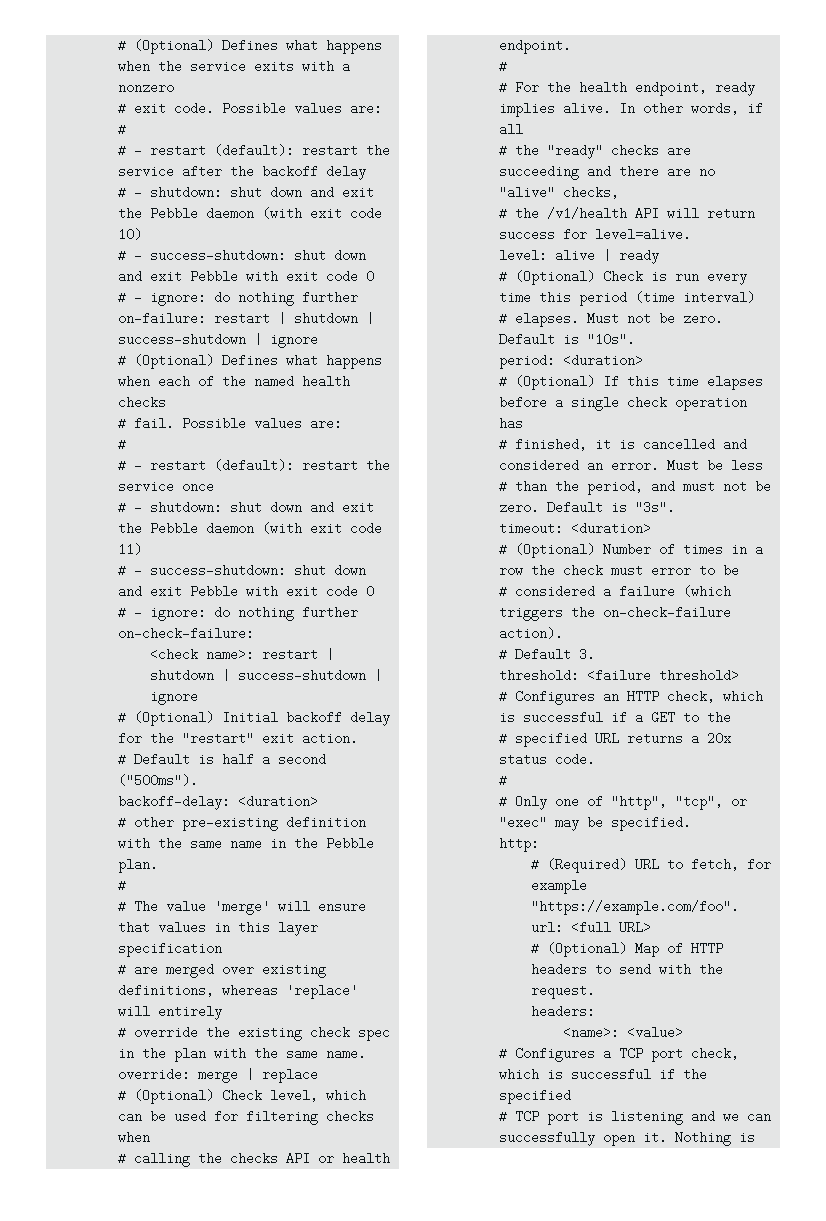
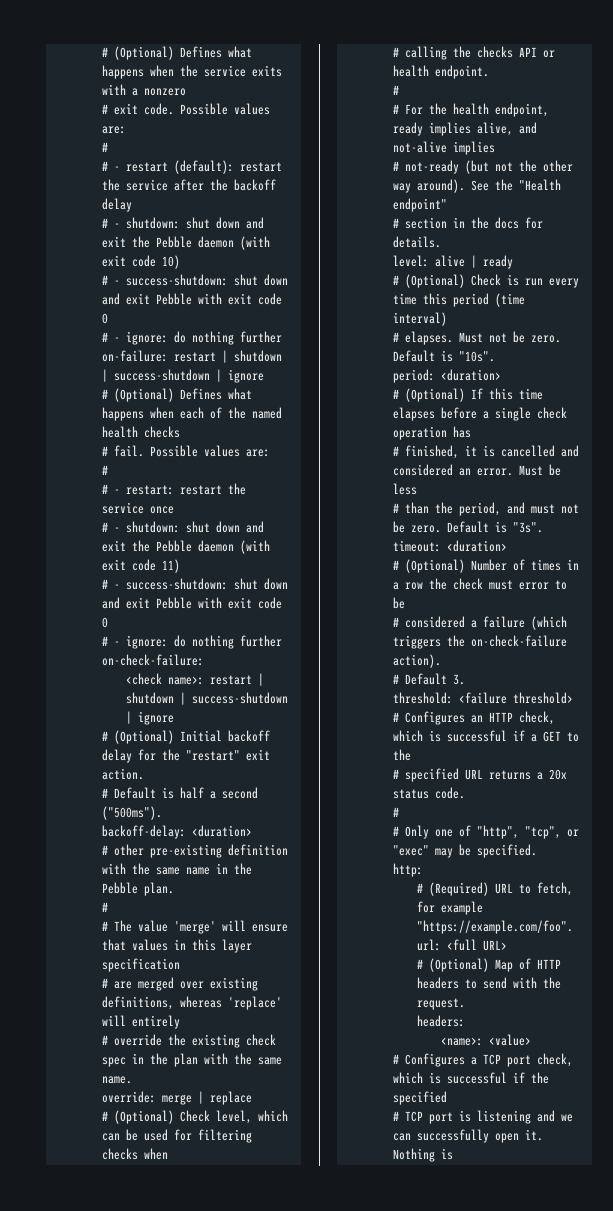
- # - restart (default): restart the service once
+ # - restart: restart the service once
- # For the health endpoint, ready implies alive. In other words, if all
- # the "ready" checks are succeeding and there are no "alive" checks,
- # the /v1/health API will return success for level=alive.
+ # For the health endpoint, ready implies alive, and not-alive implies
+ # not-ready (but not the other way around). See the "Health endpoint"
+ # section in the docs for details.

